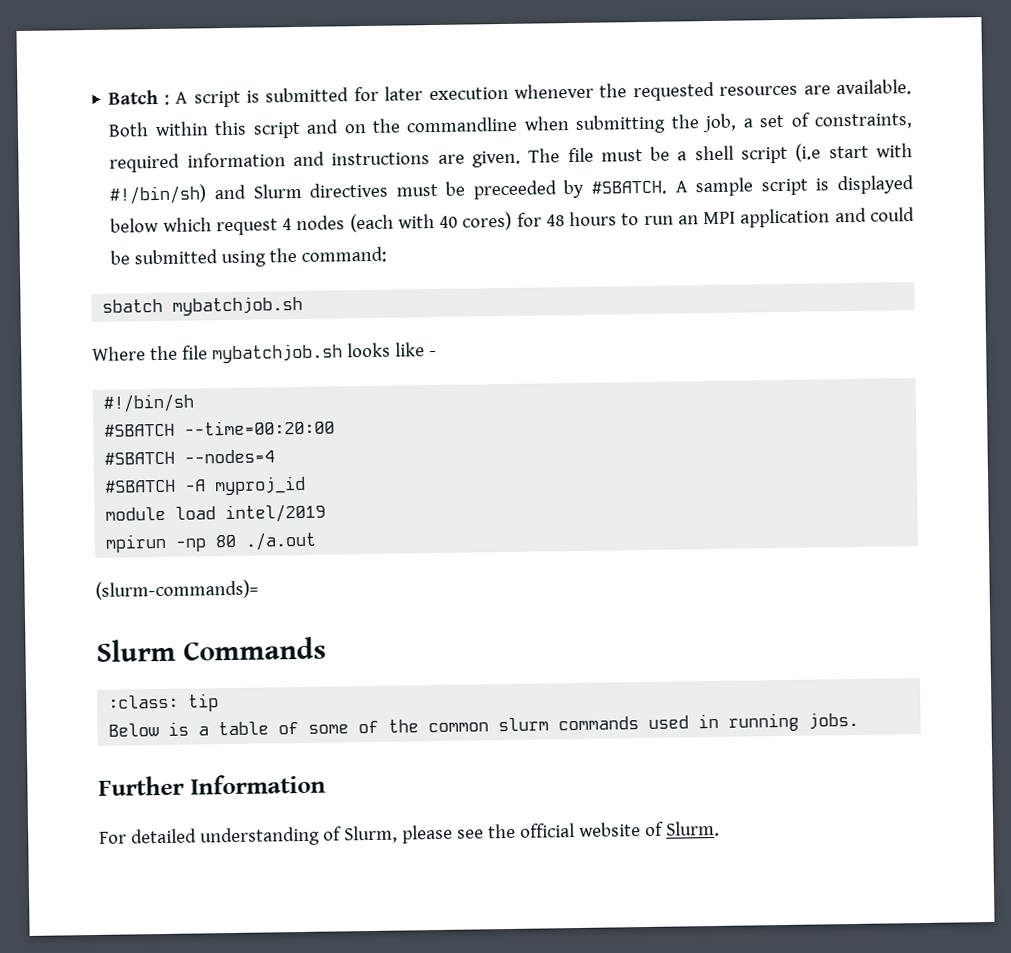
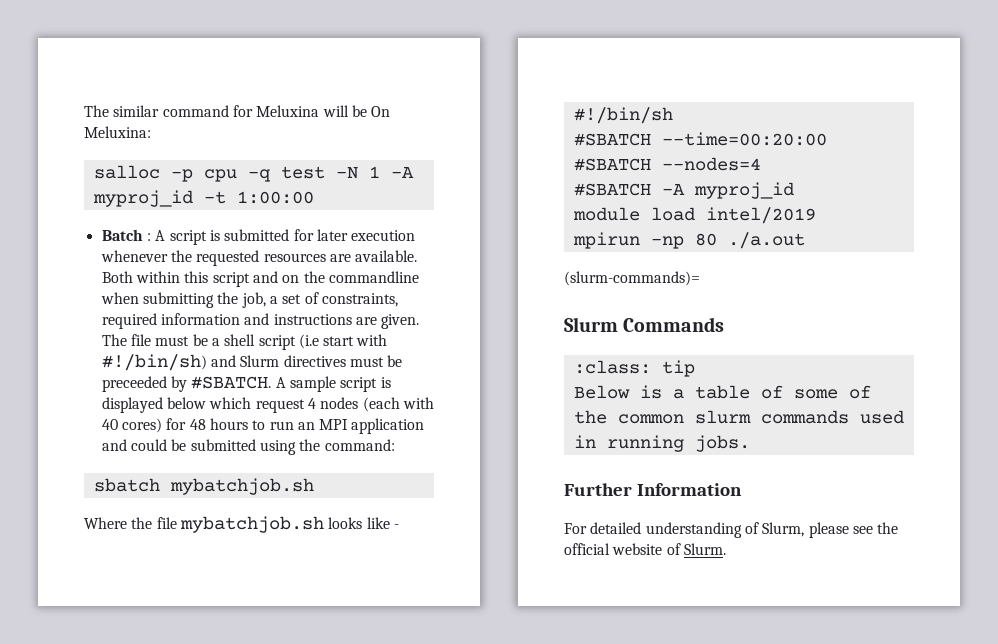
+ The similar command for Meluxina will be On Meluxina:
+ salloc -p cpu -q test -N 1 -A myproj_id -t 1:00:00

